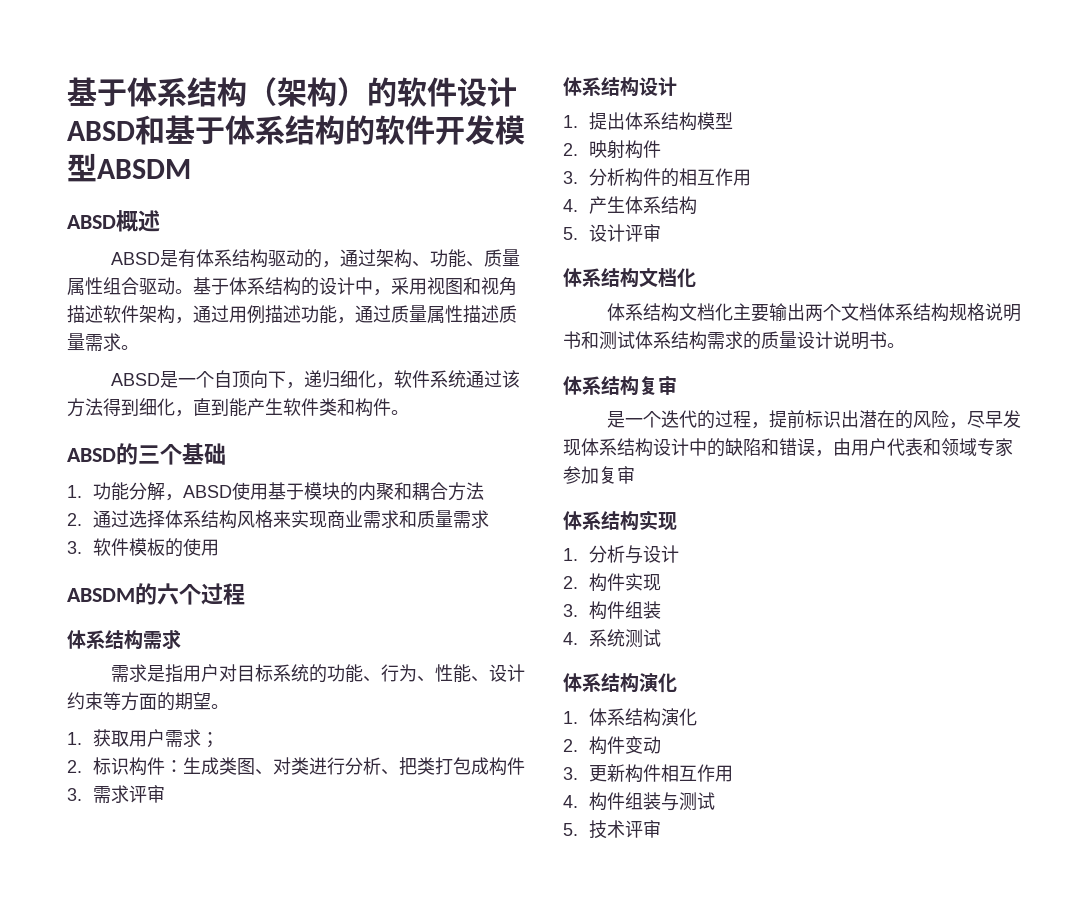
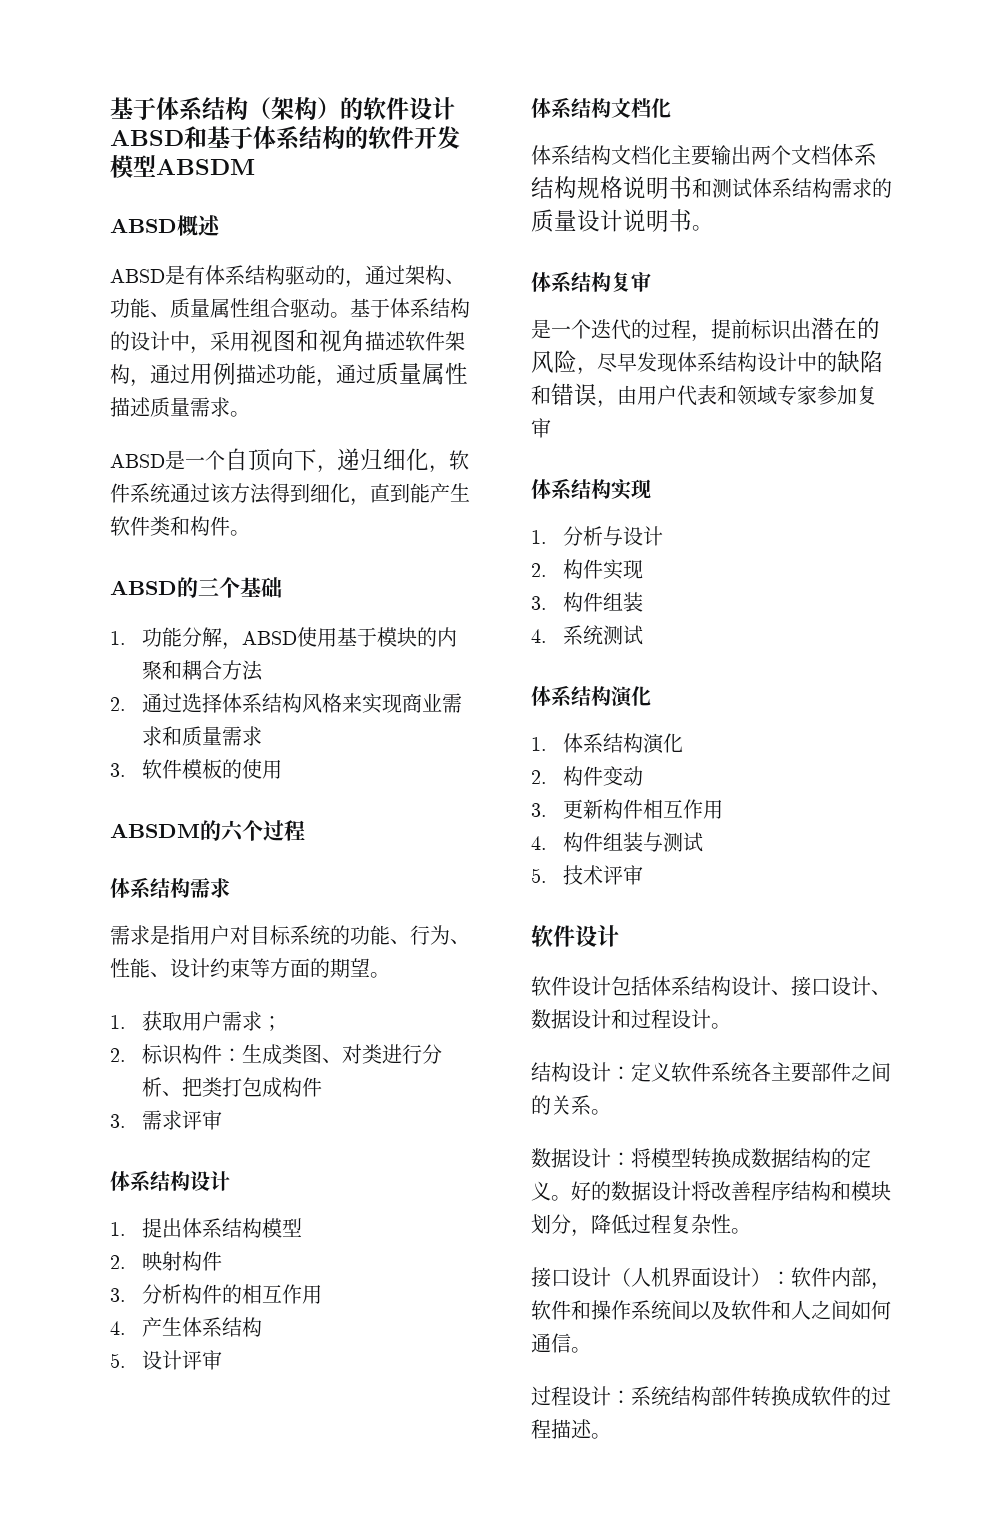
  5.技术评审
+ 软件设计
+ 软件设计包括体系结构设计、接口设计、数据设计和过程设计。
+ 结构设计：定义软件系统各主要部件之间的关系。
+ 数据设计：将模型转换成数据结构的定义。好的数据设计将改善程序结构和模块划分，降低过程复杂性。
+ 接口设计（人机界面设计）：软件内部，软件和操作系统间以及软件和人之间如何通信。
+ 过程设计：系统结构部件转换成软件的过程描述。

